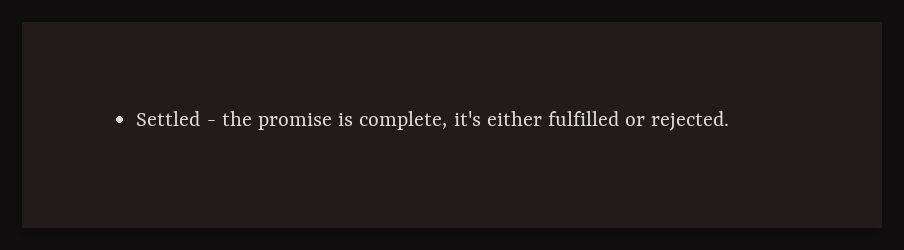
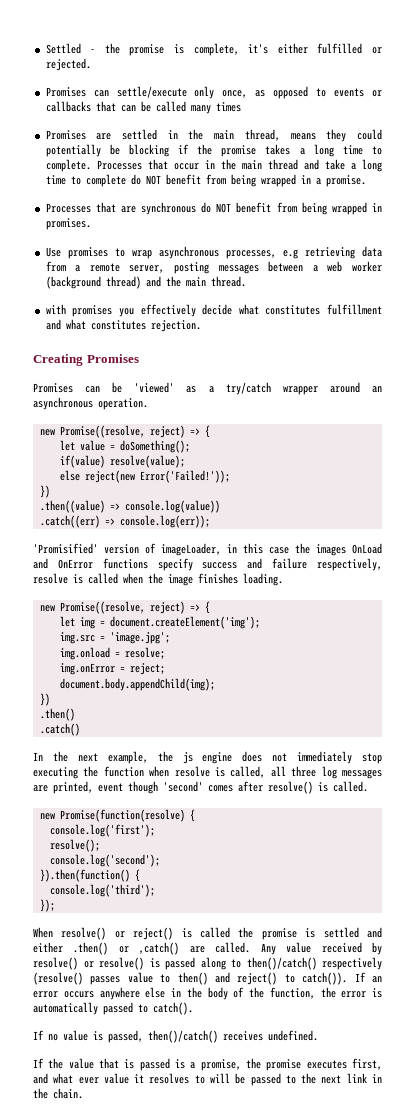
+ Promises can settle/execute only once, as opposed to events or callbacks that can be called many times
+ Promises are settled in the main thread, means they could potentially be blocking if the promise takes a long time to complete. Processes that occur in the main thread and take a long time to complete do NOT benefit from being wrapped in a promise.
+ Processes that are synchronous do NOT benefit from being wrapped in promises.
+ Use promises to wrap asynchronous processes, e.g retrieving data from a remote server, posting messages between a web worker (background thread) and the main thread.
+ with promises you effectively decide what constitutes fulfillment and what constitutes rejection.
+ Creating Promises
+ Promises can be 'viewed' as a try/catch wrapper around an asynchronous operation.
+ new Promise((resolve, reject) => {
+ let value = doSomething();
+ if(value) resolve(value);
+ else reject(new Error('Failed!'));
+ })
+ .then((value) => console.log(value))
+ .catch((err) => console.log(err));
+ 'Promisified' version of imageLoader, in this case the images OnLoad and OnError functions specify success and failure respectively, resolve is called when the image finishes loading.
+ new Promise((resolve, reject) => {
+ let img = document.createElement('img');
+ img.src = 'image.jpg';
+ img.onload = resolve;
+ img.onError = reject;
+ document.body.appendChild(img);
+ })
+ .then()
+ .catch()
+ In the next example, the js engine does not immediately stop executing the function when resolve is called, all three log messages are printed, event though 'second' comes after resolve() is called.
+ new Promise(function(resolve) {
+ console.log('first');
+ resolve();
+ console.log('second');
+ }).then(function() {
+ console.log('third');
+ });
+ When resolve() or reject() is called the promise is settled and either .then() or ,catch() are called. Any value received by resolve() or resolve() is passed along to then()/catch() respectively (resolve() passes value to then() and reject() to catch()). If an error occurs anywhere else in the body of the function, the error is automatically passed to catch().
+ If no value is passed, then()/catch() receives undefined.
+ If the value that is passed is a promise, the promise executes first, and what ever value it resolves to will be passed to the next link in the chain.

